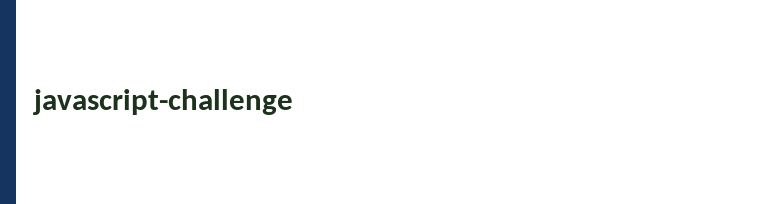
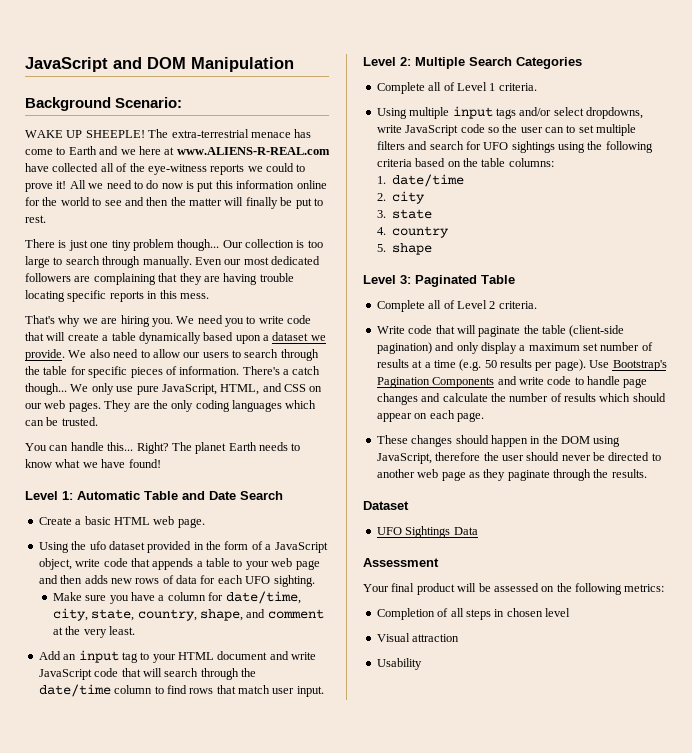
- javascript-challenge
+ JavaScript and DOM Manipulation
+ Background Scenario:
+ WAKE UP SHEEPLE! The extra-terrestrial menace has come to Earth and we here at www.ALIENS-R-REAL.com have collected all of the eye-witness reports we could to prove it! All we need to do now is put this information online for the world to see and then the matter will finally be put to rest.
+ There is just one tiny problem though... Our collection is too large to search through manually. Even our most dedicated followers are complaining that they are having trouble locating specific reports in this mess.
+ That's why we are hiring you. We need you to write code that will create a table dynamically based upon a dataset we provide. We also need to allow our users to search through the table for specific pieces of information. There's a catch though... We only use pure JavaScript, HTML, and CSS on our web pages. They are the only coding languages which can be trusted.
+ You can handle this... Right? The planet Earth needs to know what we have found!
+ Level 1: Automatic Table and Date Search
+ Create a basic HTML web page.
+ Using the ufo dataset provided in the form of a JavaScript object, write code that appends a table to your web page and then adds new rows of data for each UFO sighting.
+ Make sure you have a column for date/time, city, state, country, shape, and comment at the very least.
+ Add an input tag to your HTML document and write JavaScript code that will search through the date/time column to find rows that match user input.
+ Level 2: Multiple Search Categories
+ Complete all of Level 1 criteria.
+ Using multiple input tags and/or select dropdowns, write JavaScript code so the user can to set multiple filters and search for UFO sightings using the following criteria based on the table columns:
+ 1. date/time
+ 2. city
+ 3. state
+ 4. country
+ 5. shape
+ Level 3: Paginated Table
+ Complete all of Level 2 criteria.
+ Write code that will paginate the table (client-side pagination) and only display a maximum set number of results at a time (e.g. 50 results per page). Use Bootstrap's Pagination Components and write code to handle page changes and calculate the number of results which should appear on each page.
+ These changes should happen in the DOM using JavaScript, therefore the user should never be directed to another web page as they paginate through the results.
+ Dataset
+ UFO Sightings Data
+ Assessment
+ Your final product will be assessed on the following metrics:
+ Completion of all steps in chosen level
+ Visual attraction
+ Usability

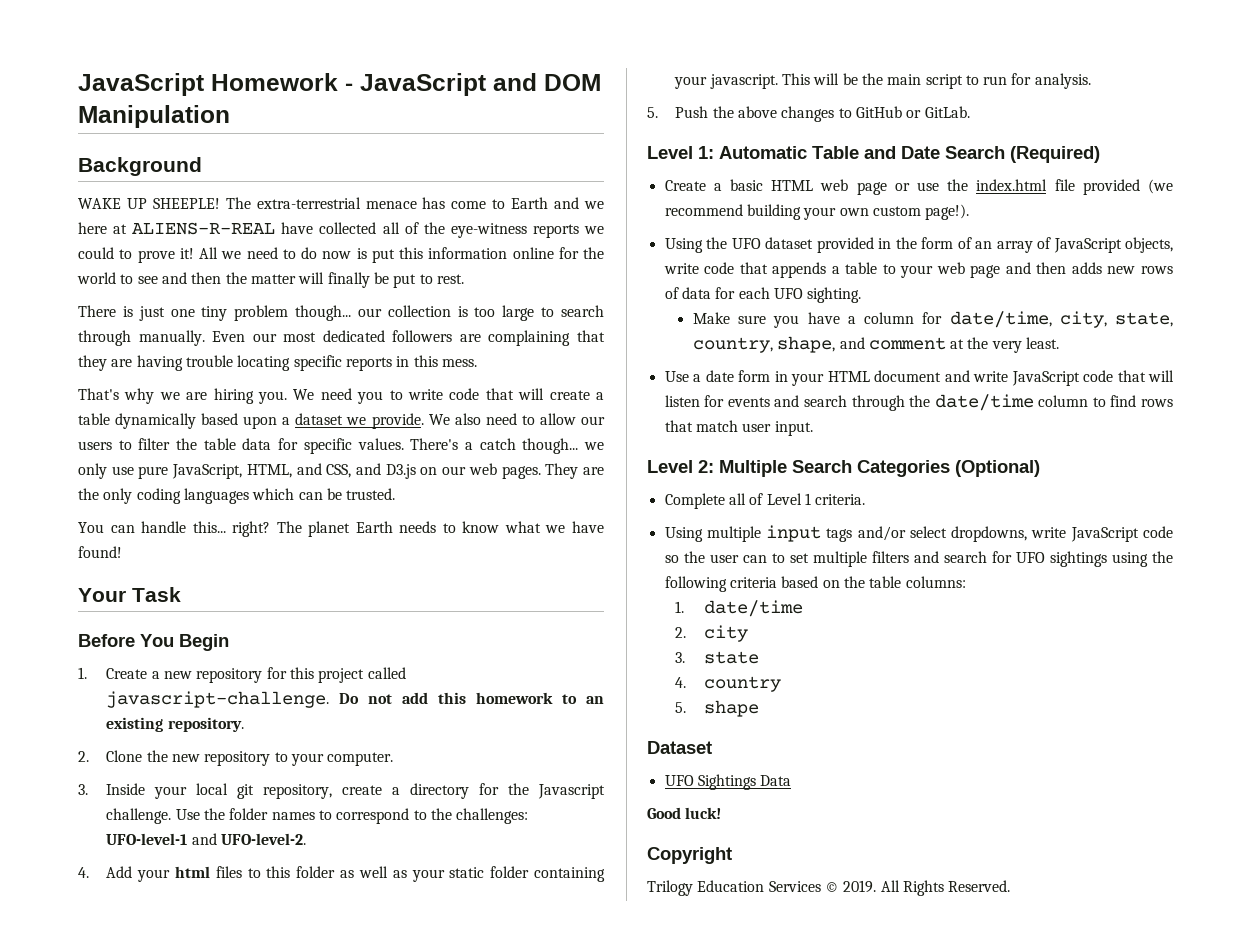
- JavaScript and DOM Manipulation
+ JavaScript Homework - JavaScript and DOM Manipulation
- Background Scenario:
+ Background
- The extra-terrestrial menace has come to Earth and we here at www.ALIENS-R-REAL.com have collected all of the eye-witness reports we could to prove it!
+ The extra-terrestrial menace has come to Earth and we here at ALIENS-R-REAL have collected all of the eye-witness reports we could to prove it!
- There is just one tiny problem though... Our collection is too large to search through manually.
+ There is just one tiny problem though... our collection is too large to search through manually.
- We also need to allow our users to search through the table for specific pieces of information.
+ We also need to allow our users to filter the table data for specific values.
- There's a catch though... We only use pure JavaScript, HTML, and CSS on our web pages.
+ There's a catch though... we only use pure JavaScript, HTML, and CSS, and D3.js on our web pages.
- You can handle this... Right?
+ You can handle this... right?
+ Your Task
+ Before You Begin
+ 1. Create a new repository for this project called javascript-challenge. Do not add this homework to an existing repository.
+ 2. Clone the new repository to your computer.
+ 3. Inside your local git repository, create a directory for the Javascript challenge. Use the folder names to correspond to the challenges: UFO-level-1 and UFO-level-2.
+ 4. Add your html files to this folder as well as your static folder containing your javascript. This will be the main script to run for analysis.
+ 5. Push the above changes to GitHub or GitLab.
- Level 1: Automatic Table and Date Search
+ Level 1: Automatic Table and Date Search (Required)
- Create a basic HTML web page.
+ Create a basic HTML web page or use the index.html file provided (we recommend building your own custom page!).
- Using the ufo dataset provided in the form of a JavaScript object, write code that appends a table to your web page and then adds new rows of data for each UFO sighting.
+ Using the UFO dataset provided in the form of an array of JavaScript objects, write code that appends a table to your web page and then adds new rows of data for each UFO sighting.
- Add an input tag to your HTML document and write JavaScript code that will search through the date/time column to find rows that match user input.
+ Use a date form in your HTML document and write JavaScript code that will listen for events and search through the date/time column to find rows that match user input.
- Level 2: Multiple Search Categories
+ Level 2: Multiple Search Categories (Optional)
- Level 3: Paginated Table
- Complete all of Level 2 criteria.
- Write code that will paginate the table (client-side pagination) and only display a maximum set number of results at a time (e.g. 50 results per page). Use Bootstrap's Pagination Components and write code to handle page changes and calculate the number of results which should appear on each page.
- These changes should happen in the DOM using JavaScript, therefore the user should never be directed to another web page as they paginate through the results.
  Dataset
  UFO Sightings Data
- Assessment
- Your final product will be assessed on the following metrics:
- Completion of all steps in chosen level
- Visual attraction
- Usability
+ Good luck!
+ Copyright
+ Trilogy Education Services © 2019. All Rights Reserved.

